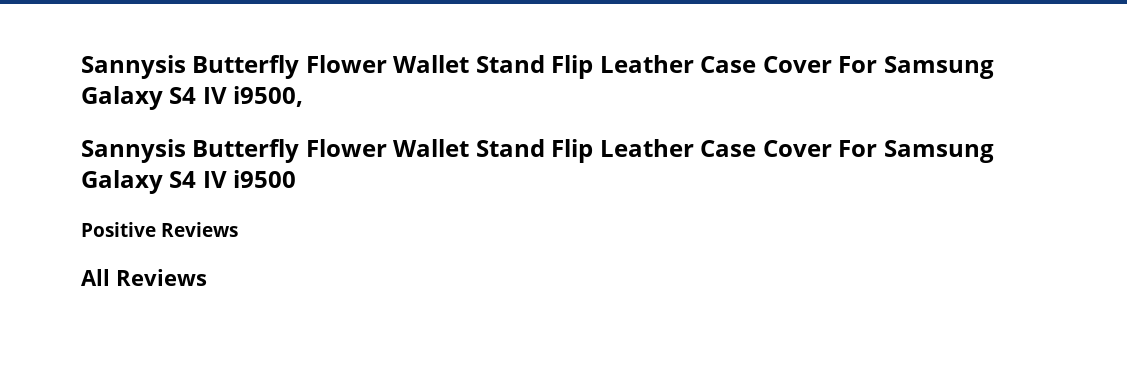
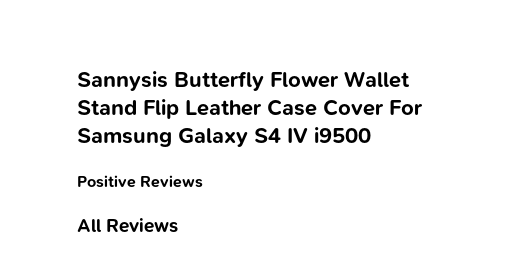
- Sannysis Butterfly Flower Wallet Stand Flip Leather Case Cover For Samsung Galaxy S4 IV i9500,

